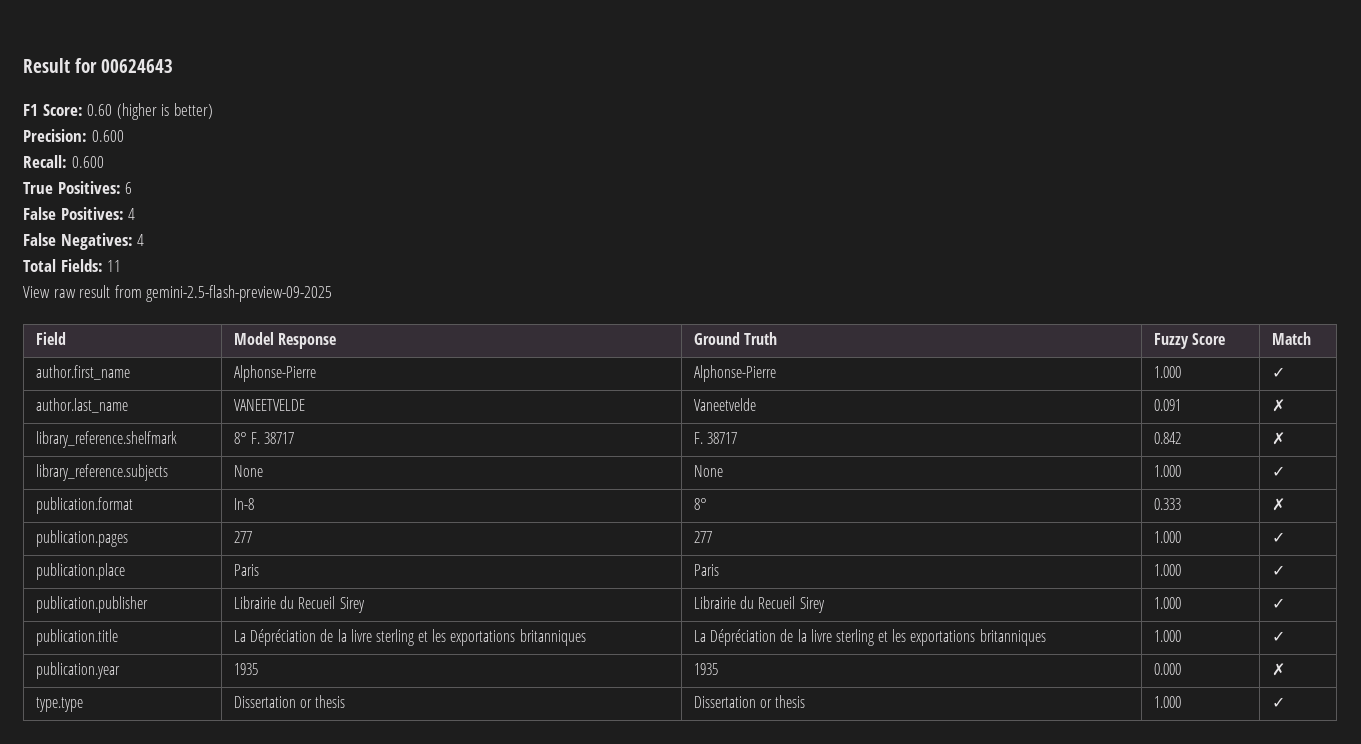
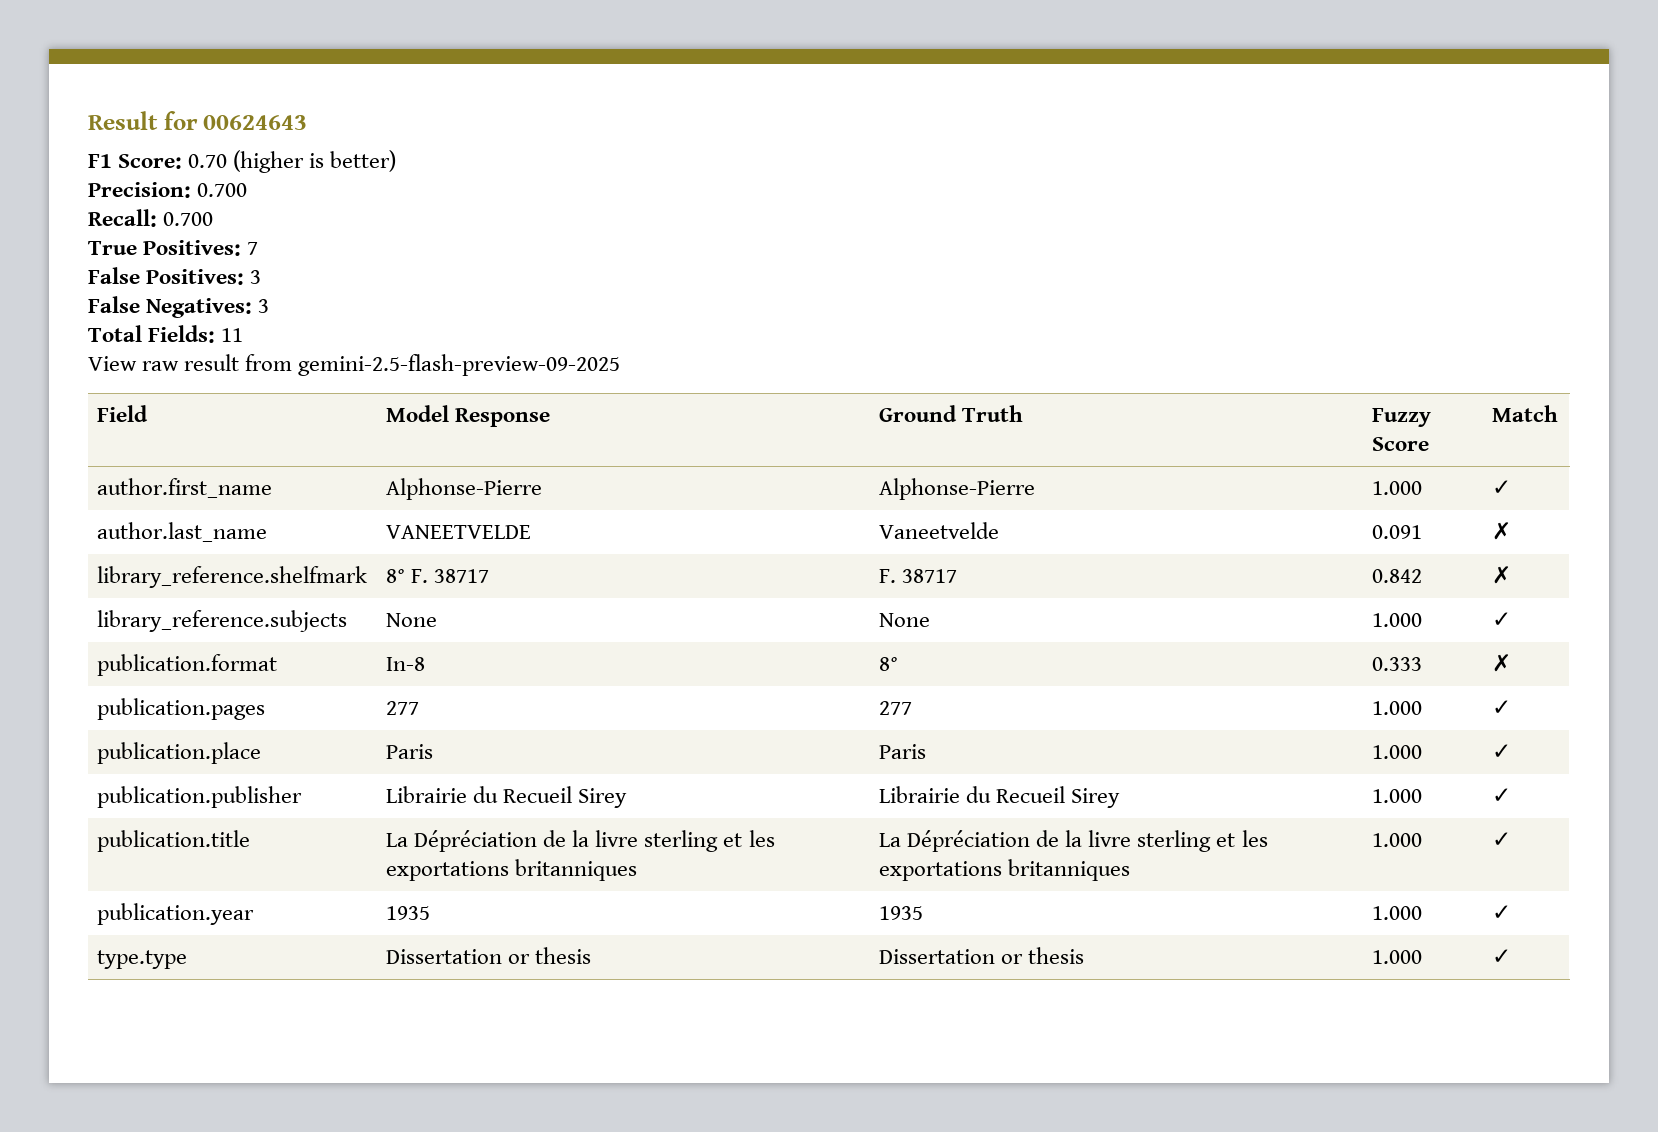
- F1 Score: 0.60 (higher is better)
+ F1 Score: 0.70 (higher is better)
- Precision: 0.600
+ Precision: 0.700
- Recall: 0.600
+ Recall: 0.700
- True Positives: 6
+ True Positives: 7
- False Positives: 4
+ False Positives: 3
- False Negatives: 4
+ False Negatives: 3
- publication.year | 1935 | 1935 | 0.000 | ✗
+ publication.year | 1935 | 1935 | 1.000 | ✓

